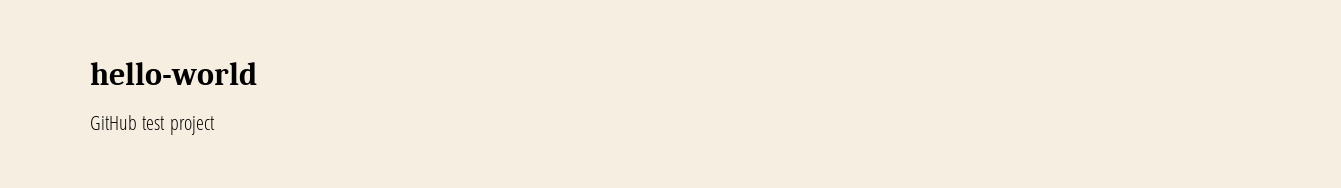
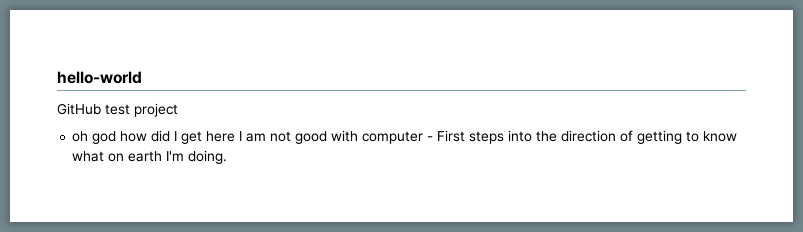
+ oh god how did I get here I am not good with computer - First steps into the direction of getting to know what on earth I'm doing.

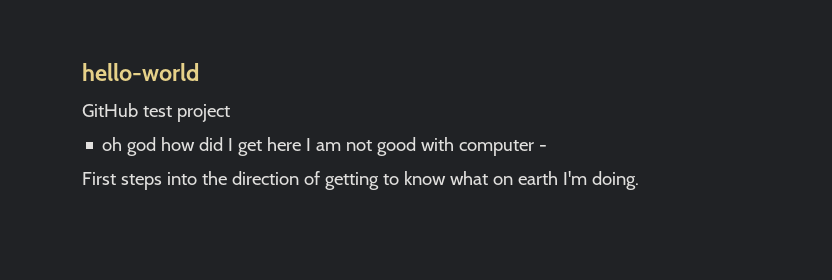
- oh god how did I get here I am not good with computer - First steps into the direction of getting to know what on earth I'm doing.
+ oh god how did I get here I am not good with computer -
+ First steps into the direction of getting to know what on earth I'm doing.

